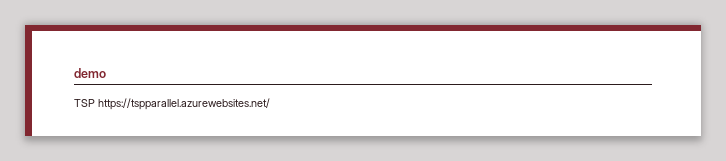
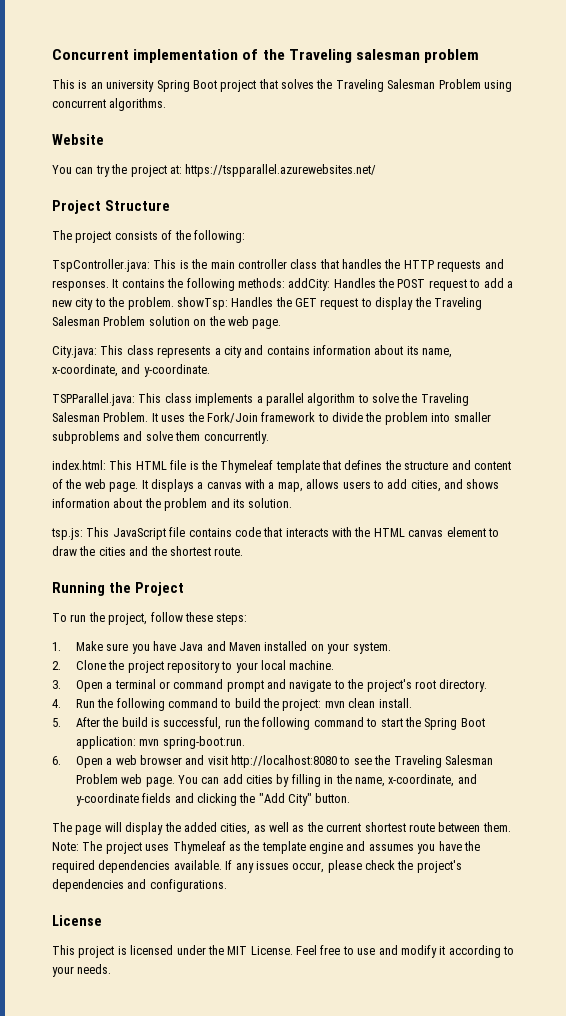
- demo
- TSP https://tspparallel.azurewebsites.net/
+ Concurrent implementation of the Traveling salesman problem
+ This is an university Spring Boot project that solves the Traveling Salesman Problem using concurrent algorithms.
+ Website
+ You can try the project at: https://tspparallel.azurewebsites.net/
+ Project Structure
+ The project consists of the following:
+ TspController.java: This is the main controller class that handles the HTTP requests and responses. It contains the following methods: addCity: Handles the POST request to add a new city to the problem. showTsp: Handles the GET request to display the Traveling Salesman Problem solution on the web page.
+ City.java: This class represents a city and contains information about its name, x-coordinate, and y-coordinate.
+ TSPParallel.java: This class implements a parallel algorithm to solve the Traveling Salesman Problem. It uses the Fork/Join framework to divide the problem into smaller subproblems and solve them concurrently.
+ index.html: This HTML file is the Thymeleaf template that defines the structure and content of the web page. It displays a canvas with a map, allows users to add cities, and shows information about the problem and its solution.
+ tsp.js: This JavaScript file contains code that interacts with the HTML canvas element to draw the cities and the shortest route.
+ Running the Project
+ To run the project, follow these steps:
+ 1. Make sure you have Java and Maven installed on your system.
+ 2. Clone the project repository to your local machine.
+ 3. Open a terminal or command prompt and navigate to the project's root directory.
+ 4. Run the following command to build the project: mvn clean install.
+ 5. After the build is successful, run the following command to start the Spring Boot application: mvn spring-boot:run.
+ 6. Open a web browser and visit http://localhost:8080 to see the Traveling Salesman Problem web page. You can add cities by filling in the name, x-coordinate, and y-coordinate fields and clicking the "Add City" button.
+ The page will display the added cities, as well as the current shortest route between them. Note: The project uses Thymeleaf as the template engine and assumes you have the required dependencies available. If any issues occur, please check the project's dependencies and configurations.
+ License
+ This project is licensed under the MIT License. Feel free to use and modify it according to your needs.

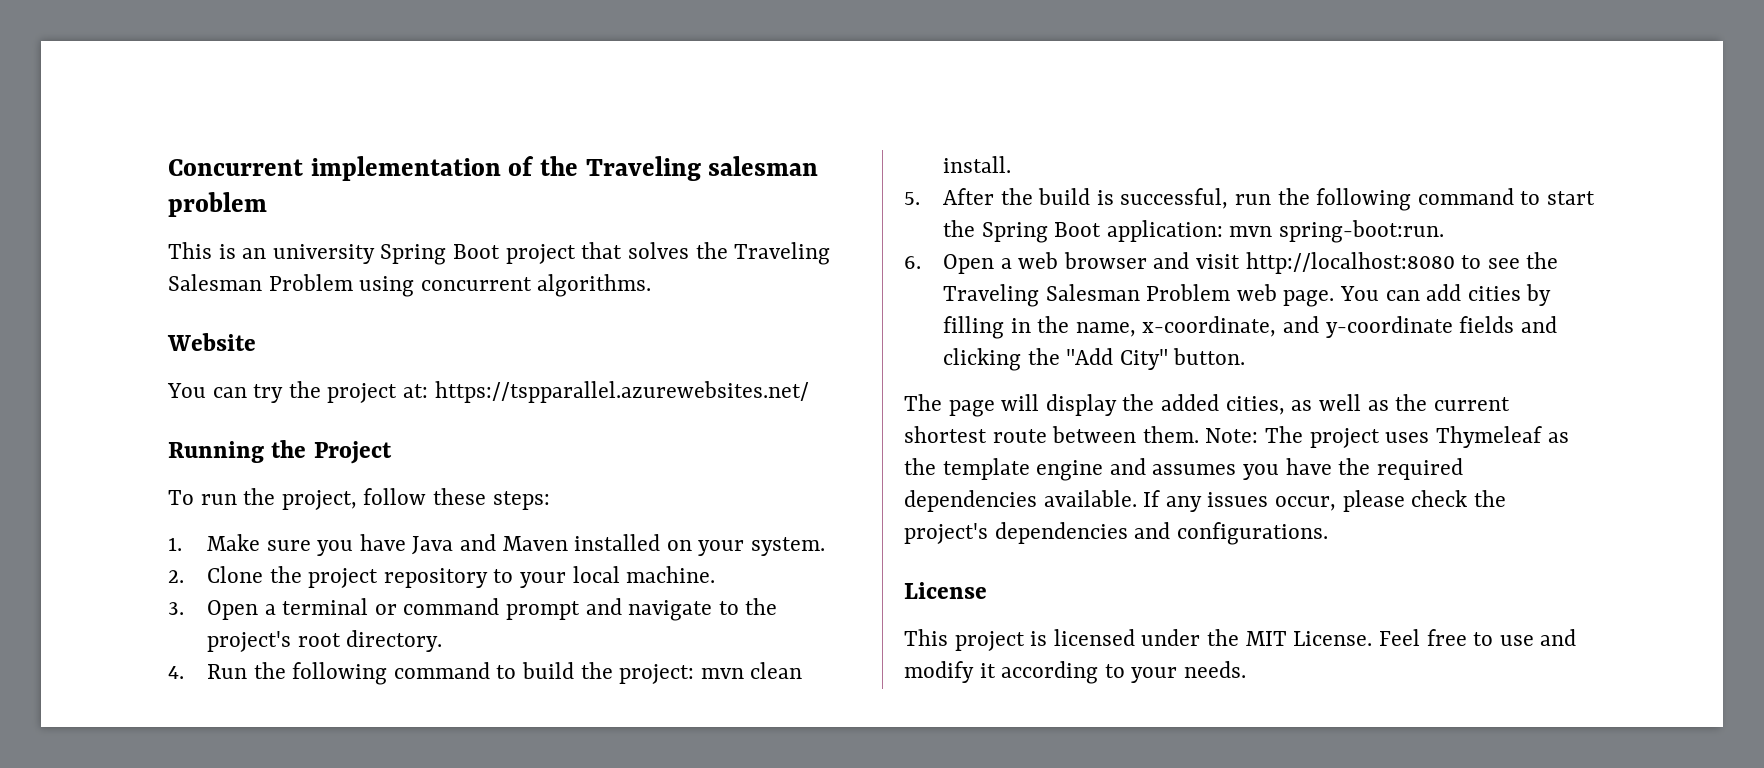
- Project Structure
- The project consists of the following:
- TspController.java: This is the main controller class that handles the HTTP requests and responses. It contains the following methods: addCity: Handles the POST request to add a new city to the problem. showTsp: Handles the GET request to display the Traveling Salesman Problem solution on the web page.
- City.java: This class represents a city and contains information about its name, x-coordinate, and y-coordinate.
- TSPParallel.java: This class implements a parallel algorithm to solve the Traveling Salesman Problem. It uses the Fork/Join framework to divide the problem into smaller subproblems and solve them concurrently.
- index.html: This HTML file is the Thymeleaf template that defines the structure and content of the web page. It displays a canvas with a map, allows users to add cities, and shows information about the problem and its solution.
- tsp.js: This JavaScript file contains code that interacts with the HTML canvas element to draw the cities and the shortest route.

